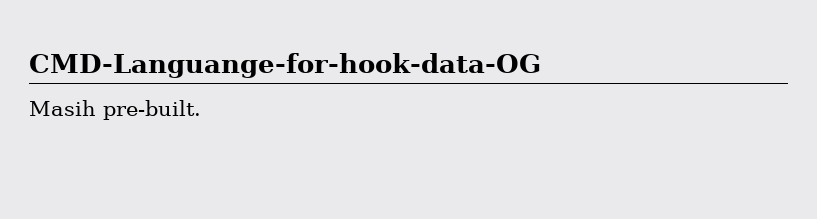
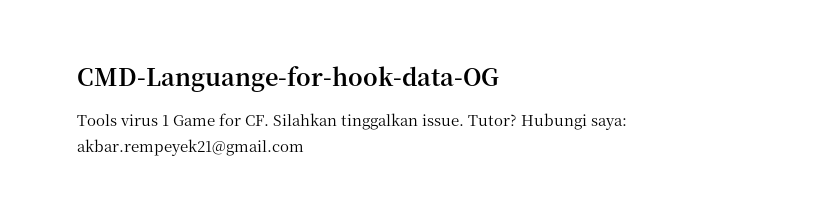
- Masih pre-built.
+ Tools virus 1 Game for CF. Silahkan tinggalkan issue. Tutor? Hubungi saya: akbar.rempeyek21@gmail.com

